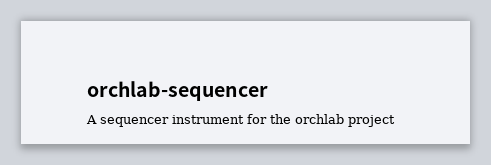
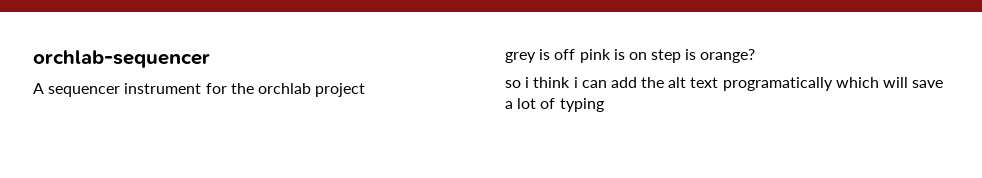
+ grey is off pink is on step is orange?
+ so i think i can add the alt text programatically which will save a lot of typing

